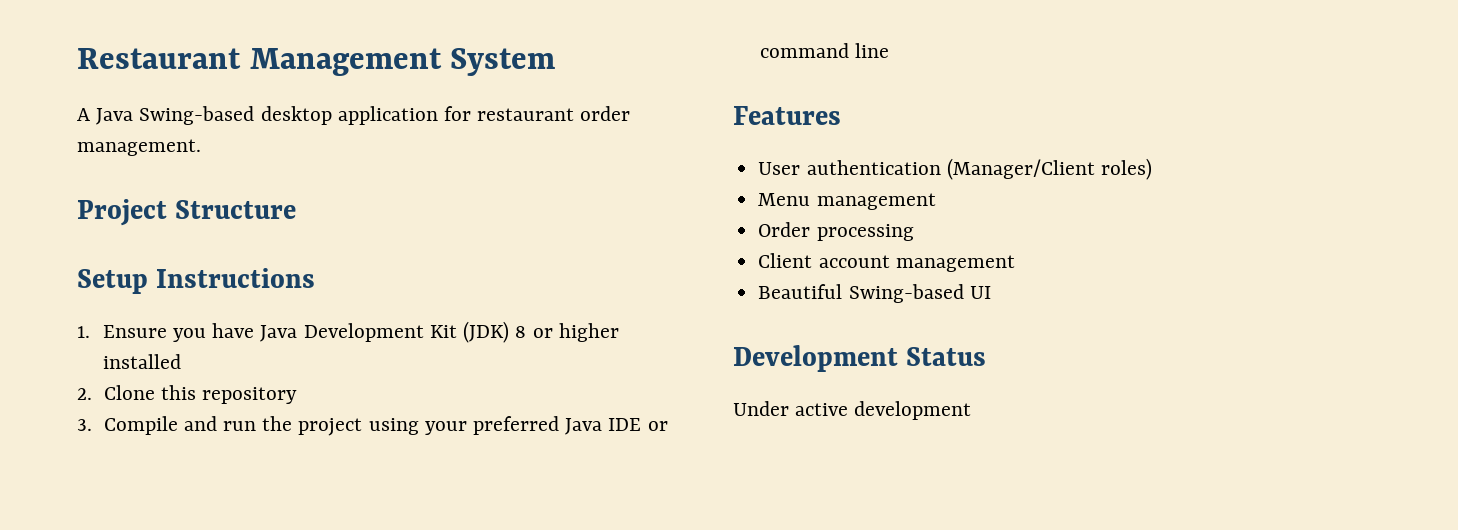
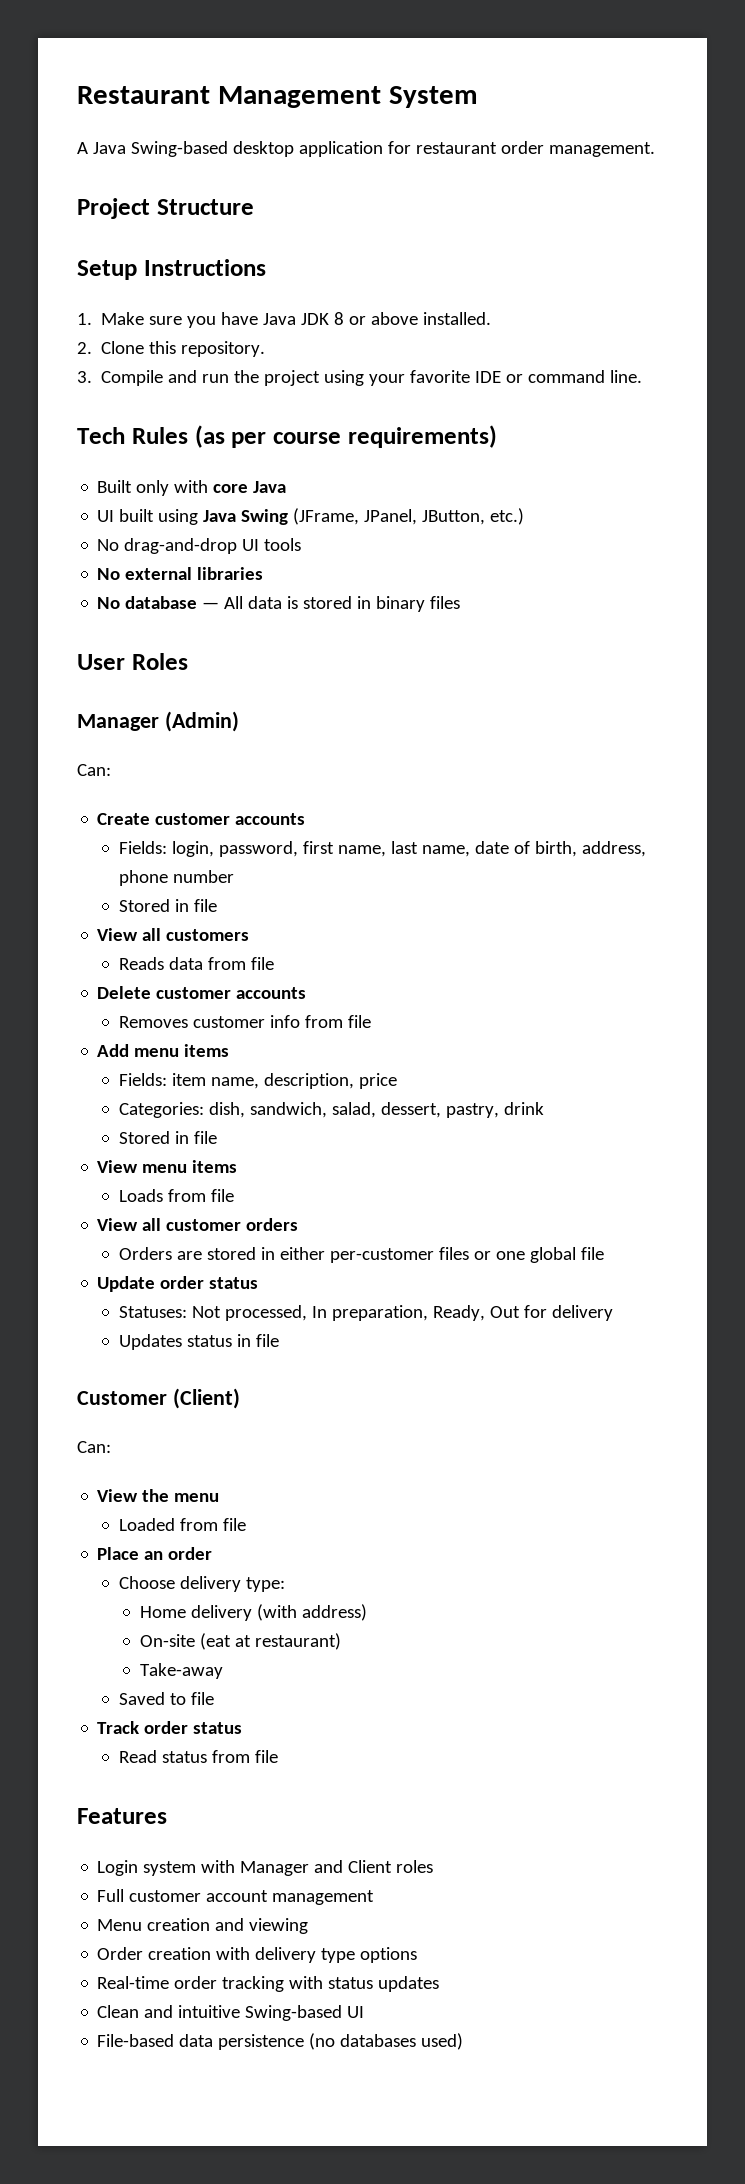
- 1. Ensure you have Java Development Kit (JDK) 8 or higher installed
+ 1. Make sure you have Java JDK 8 or above installed.
- 2. Clone this repository
+ 2. Clone this repository.
- 3. Compile and run the project using your preferred Java IDE or command line
+ 3. Compile and run the project using your favorite IDE or command line.
+ Tech Rules (as per course requirements)
+ Built only with core Java
+ UI built using Java Swing (JFrame, JPanel, JButton, etc.)
+ No drag-and-drop UI tools
+ No external libraries
+ No database — All data is stored in binary files
+ User Roles
+ Manager (Admin)
+ Can:
+ Create customer accounts
+ Fields: login, password, first name, last name, date of birth, address, phone number
+ Stored in file
+ View all customers
+ Reads data from file
+ Delete customer accounts
+ Removes customer info from file
+ Add menu items
+ Fields: item name, description, price
+ Categories: dish, sandwich, salad, dessert, pastry, drink
+ Stored in file
+ View menu items
+ Loads from file
+ View all customer orders
+ Orders are stored in either per-customer files or one global file
+ Update order status
+ Statuses: Not processed, In preparation, Ready, Out for delivery
+ Updates status in file
+ Customer (Client)
+ Can:
+ View the menu
+ Loaded from file
+ Place an order
+ Choose delivery type:
+ Home delivery (with address)
+ On-site (eat at restaurant)
+ Take-away
+ Saved to file
+ Track order status
+ Read status from file
  Features
- User authentication (Manager/Client roles)
- Menu management
- Order processing
- Client account management
- Beautiful Swing-based UI
- Development Status
- Under active development
+ Login system with Manager and Client roles
+ Full customer account management
+ Menu creation and viewing
+ Order creation with delivery type options
+ Real-time order tracking with status updates
+ Clean and intuitive Swing-based UI
+ File-based data persistence (no databases used)

